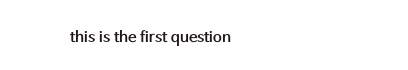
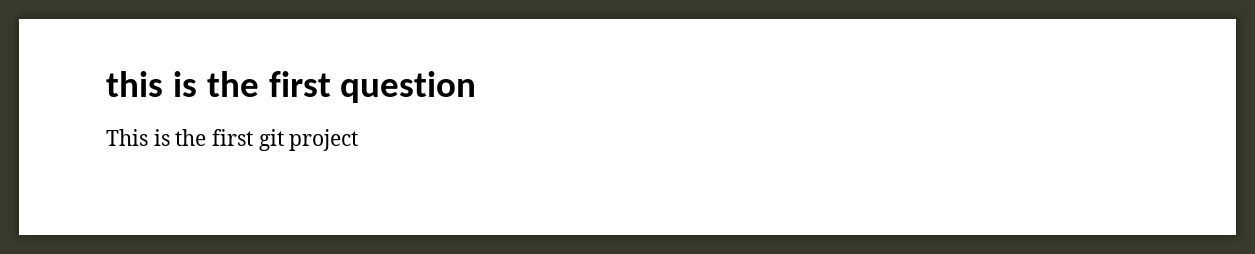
+ This is the first git project

